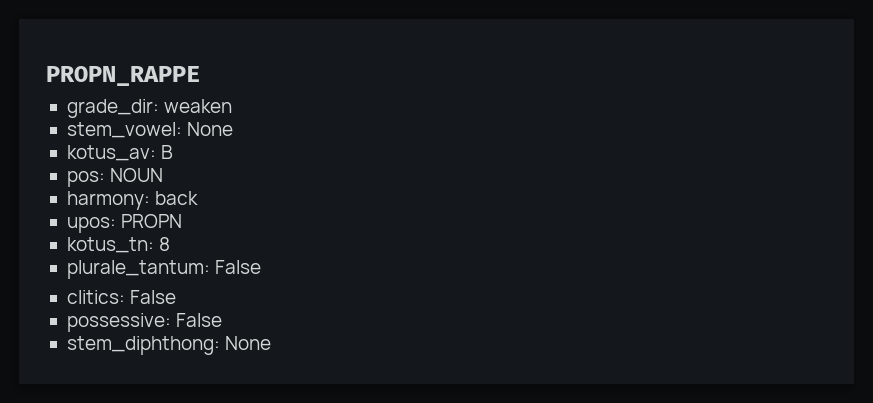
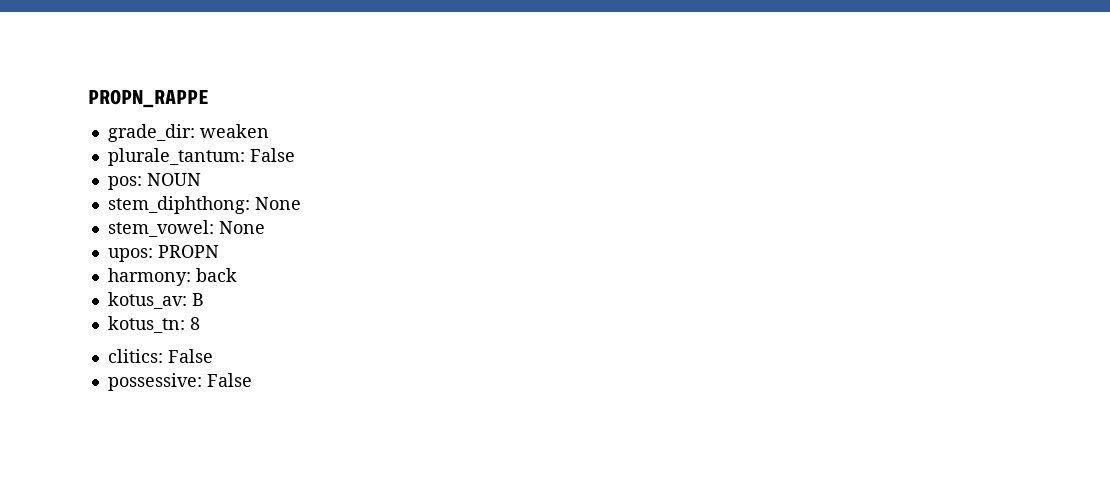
+ plurale_tantum: False
+ pos: NOUN
+ stem_diphthong: None
  stem_vowel: None
+ upos: PROPN
+ harmony: back
  kotus_av: B
- pos: NOUN
- harmony: back
- upos: PROPN
- plurale_tantum: False
- stem_diphthong: None

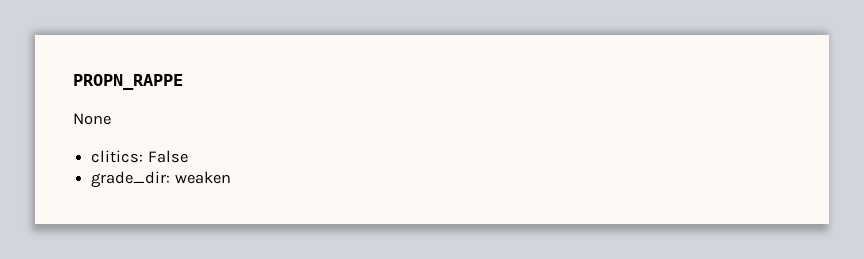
- grade_dir: weaken
- plurale_tantum: False
- pos: NOUN
- stem_diphthong: None
- stem_vowel: None
- upos: PROPN
- harmony: back
- kotus_av: B
- kotus_tn: 8
+ None
- possessive: False
+ grade_dir: weaken

